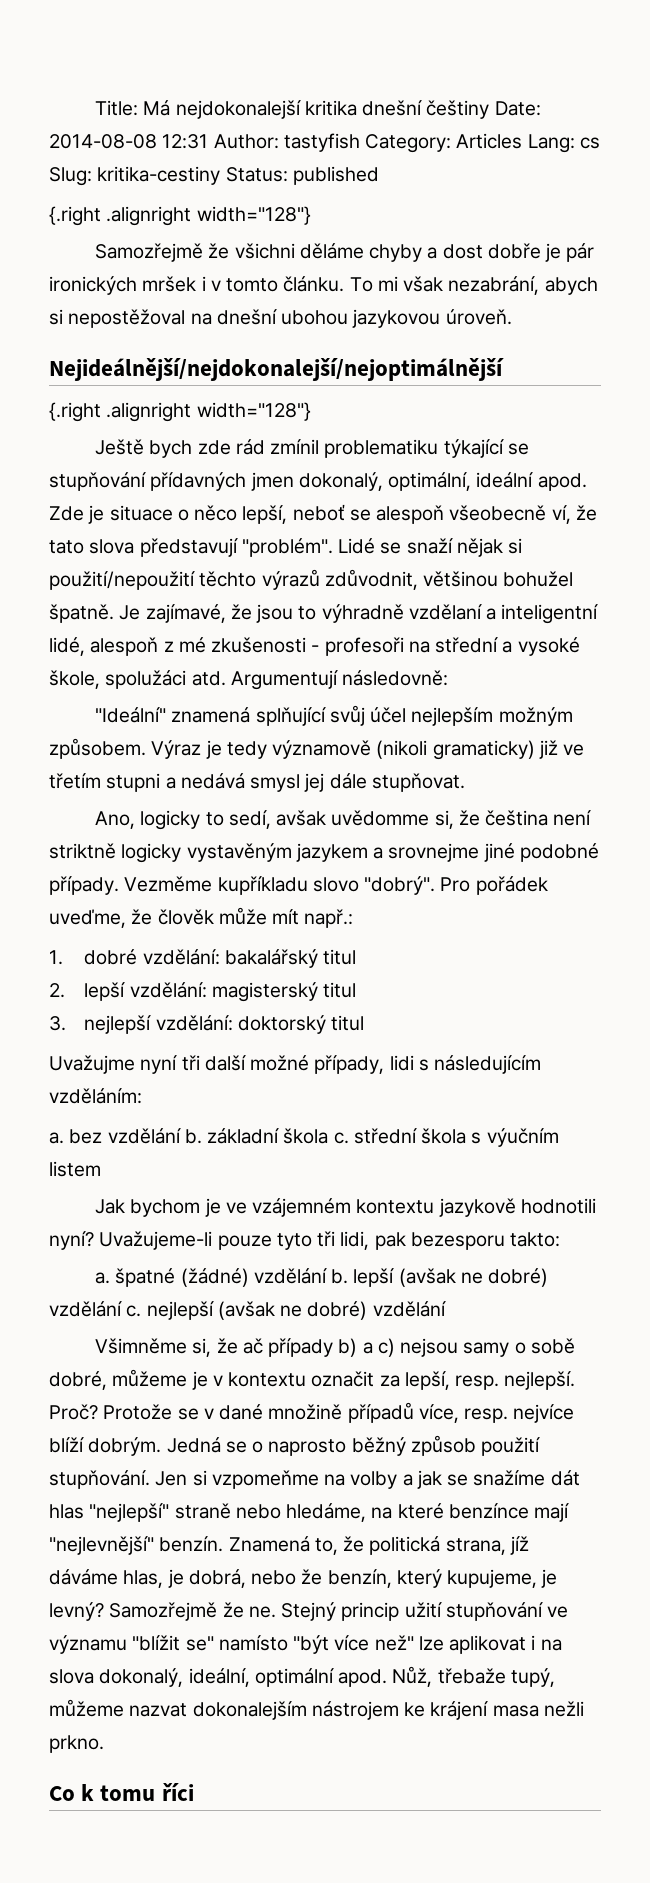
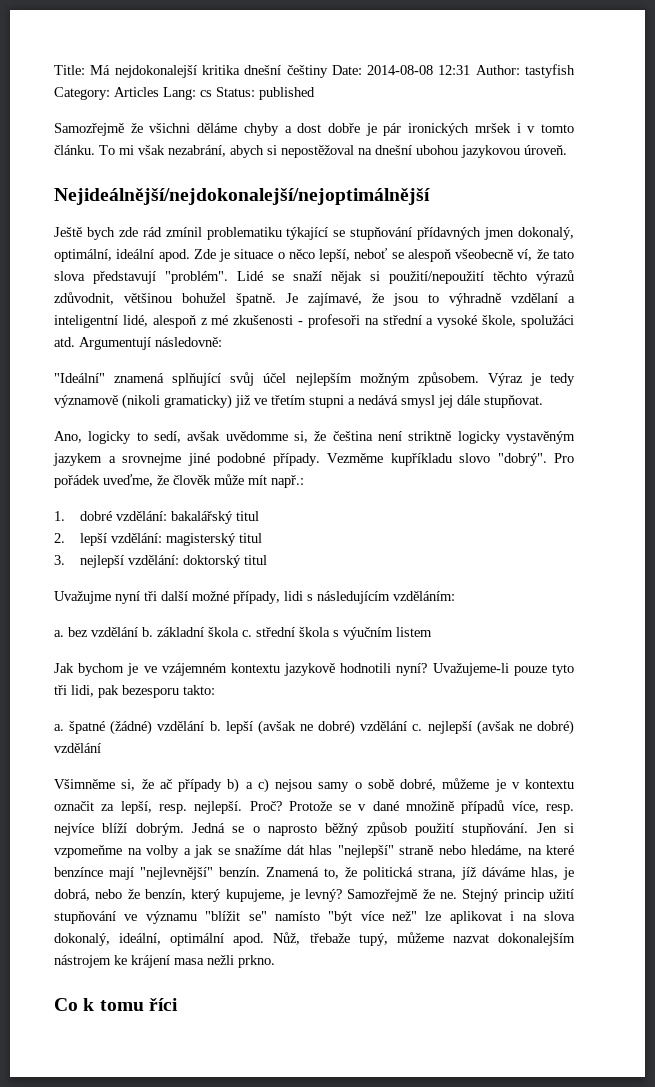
- Title: Má nejdokonalejší kritika dnešní češtiny Date: 2014-08-08 12:31 Author: tastyfish Category: Articles Lang: cs Slug: kritika-cestiny Status: published
- {.right .alignright width="128"}
+ Title: Má nejdokonalejší kritika dnešní češtiny Date: 2014-08-08 12:31 Author: tastyfish Category: Articles Lang: cs Status: published
  Nejideálnější/nejdokonalejší/nejoptimálnější
- {.right .alignright width="128"}

